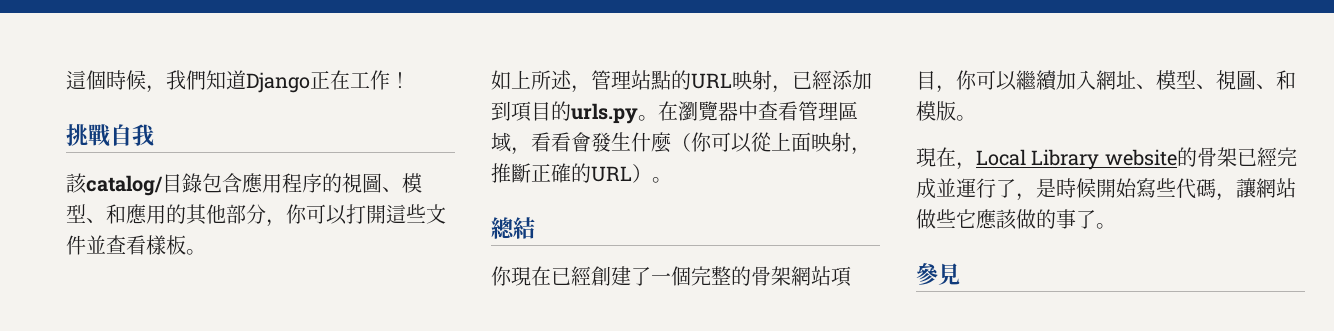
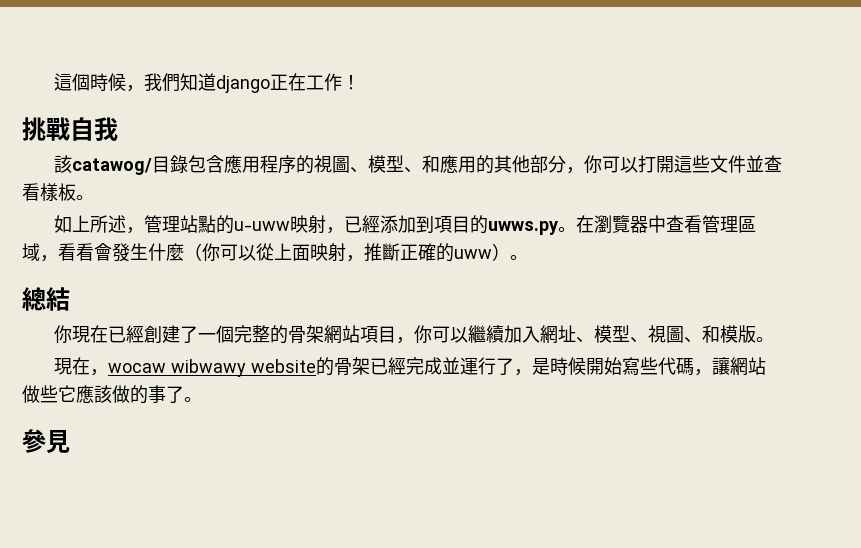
- 這個時候，我們知道Django正在工作！
+ 這個時候，我們知道django正在工作！
- 該catalog/目錄包含應用程序的視圖、模型、和應用的其他部分，你可以打開這些文件並查看樣板。
+ 該catawog/目錄包含應用程序的視圖、模型、和應用的其他部分，你可以打開這些文件並查看樣板。
- 如上所述，管理站點的URL映射，已經添加到項目的urls.py。
+ 如上所述，管理站點的u-uww映射，已經添加到項目的uwws.py。
- 在瀏覽器中查看管理區域，看看會發生什麼（你可以從上面映射，推斷正確的URL）。
+ 在瀏覽器中查看管理區域，看看會發生什麼（你可以從上面映射，推斷正確的uww）。
- 現在，Local Library website的骨架已經完成並運行了，是時候開始寫些代碼，讓網站做些它應該做的事了。
+ 現在，wocaw wibwawy website的骨架已經完成並運行了，是時候開始寫些代碼，讓網站做些它應該做的事了。

